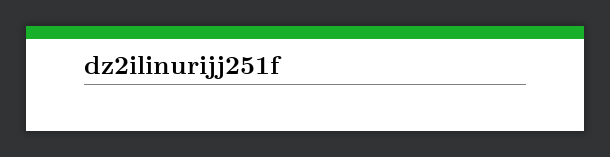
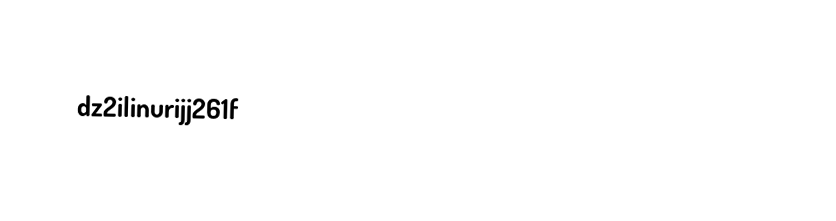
- dz2ilinurijj251f
+ dz2ilinurijj261f

